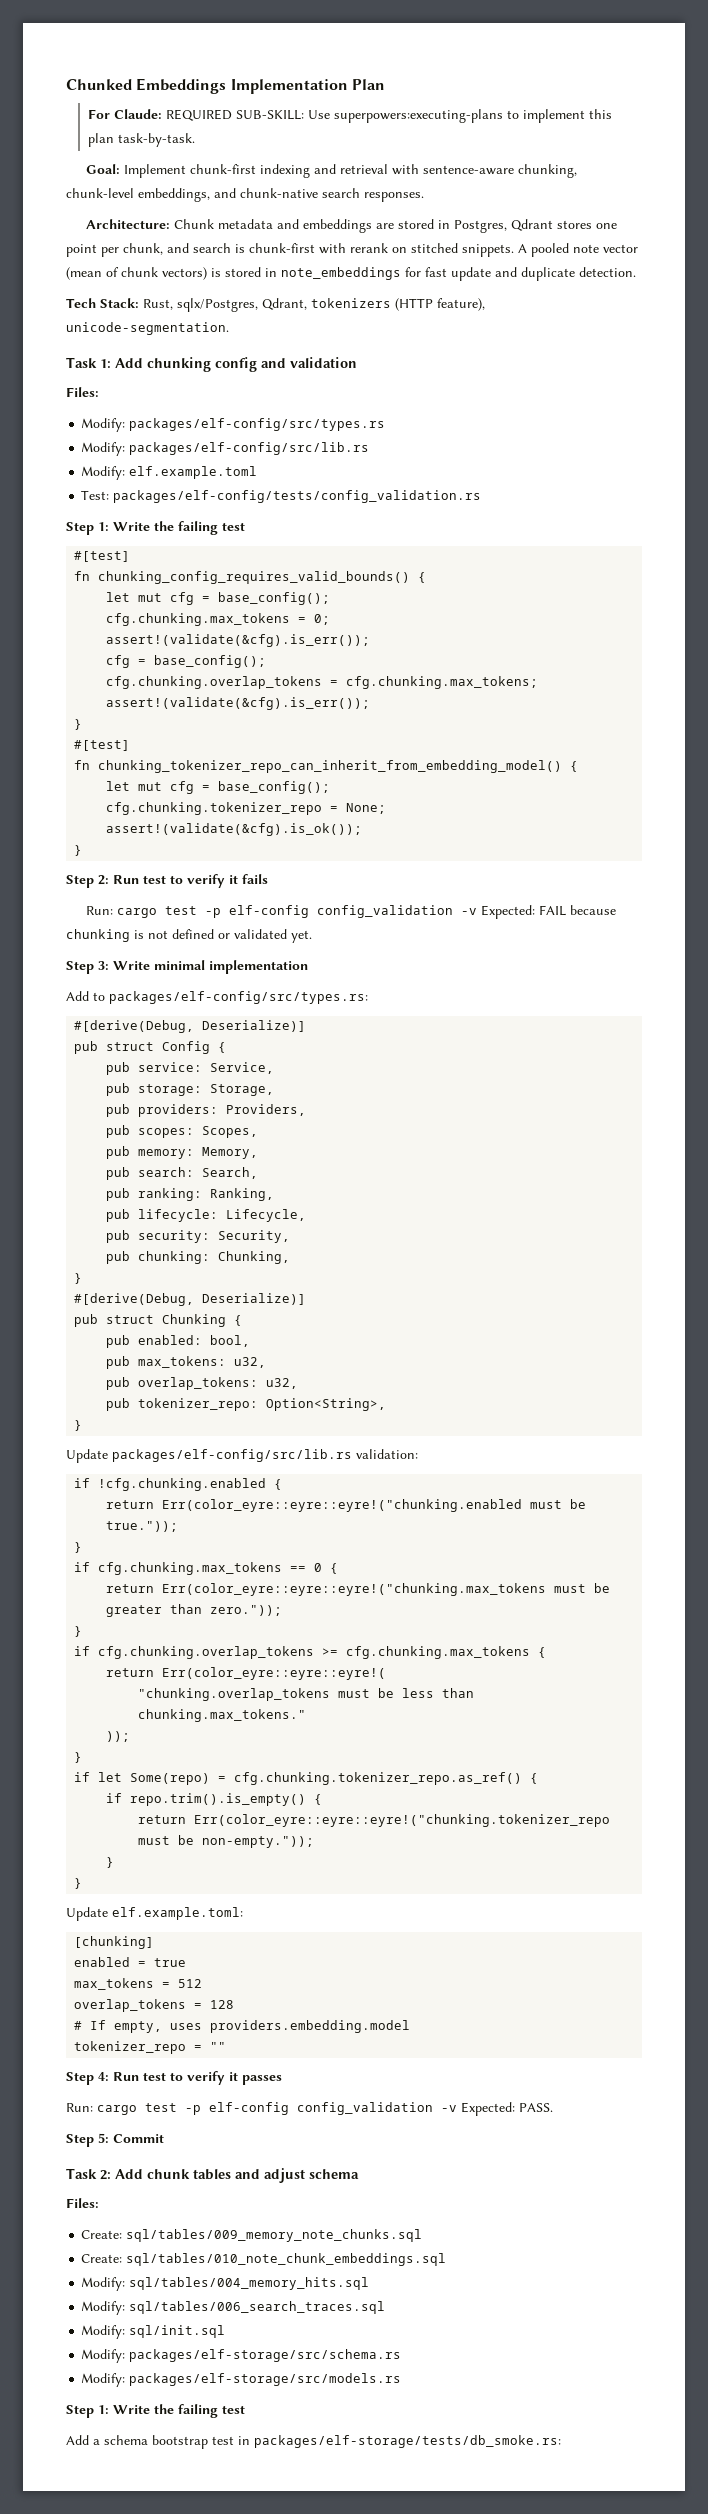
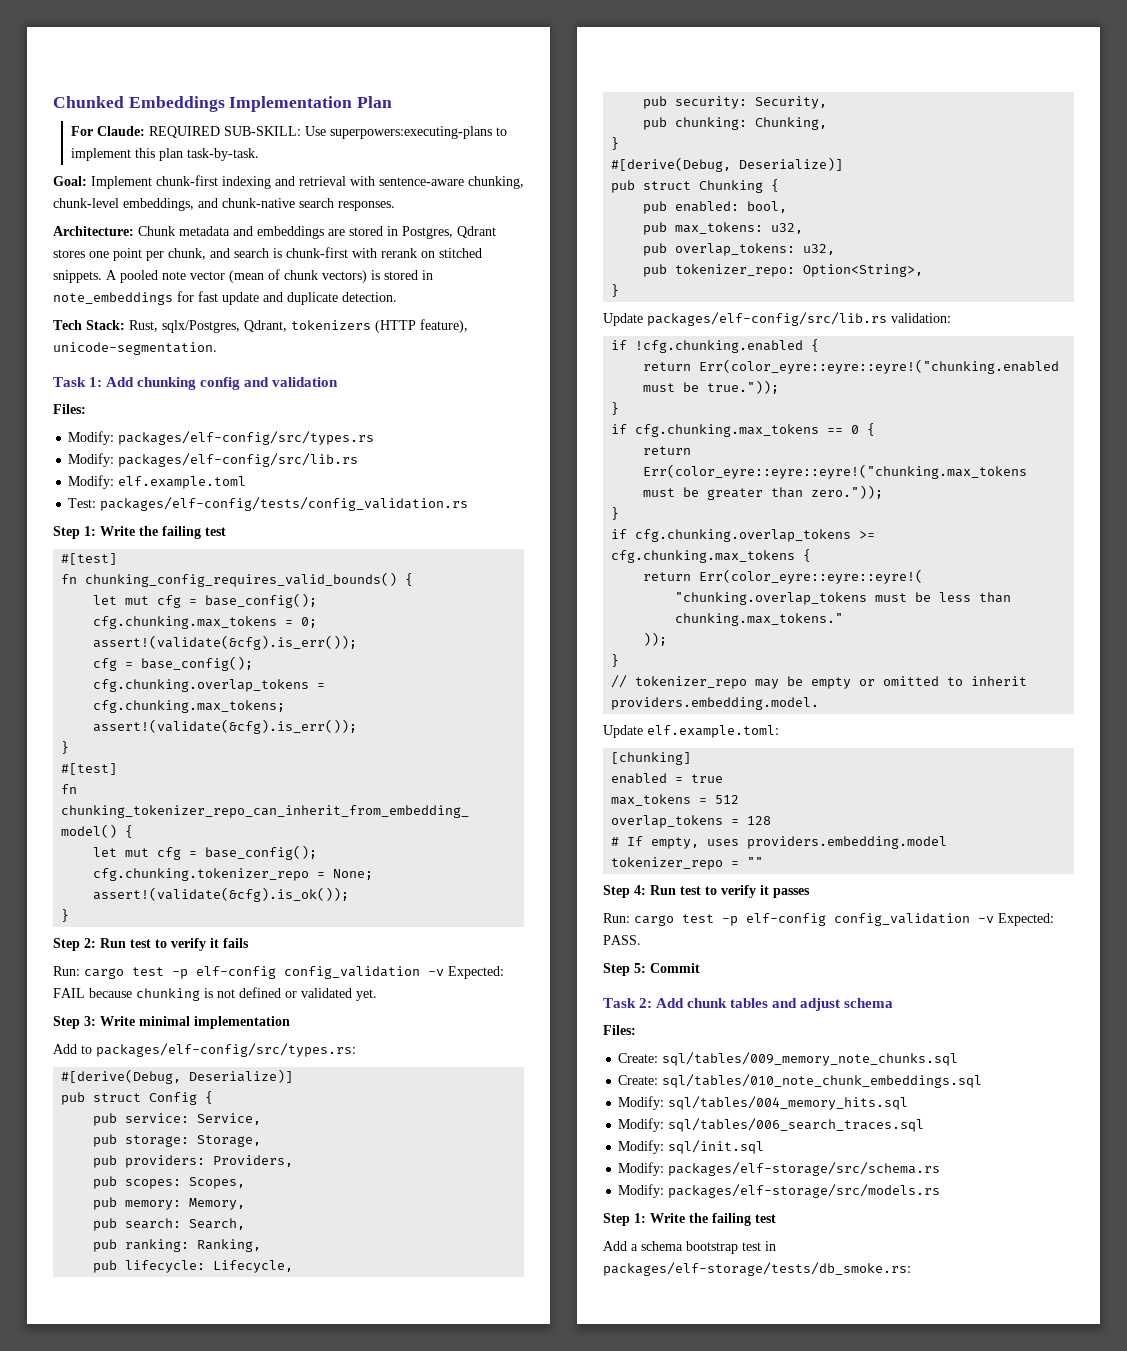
- if let Some(repo) = cfg.chunking.tokenizer_repo.as_ref() {
- if repo.trim().is_empty() {
- return Err(color_eyre::eyre::eyre!("chunking.tokenizer_repo must be non-empty."));
- }
- }
+ // tokenizer_repo may be empty or omitted to inherit providers.embedding.model.

